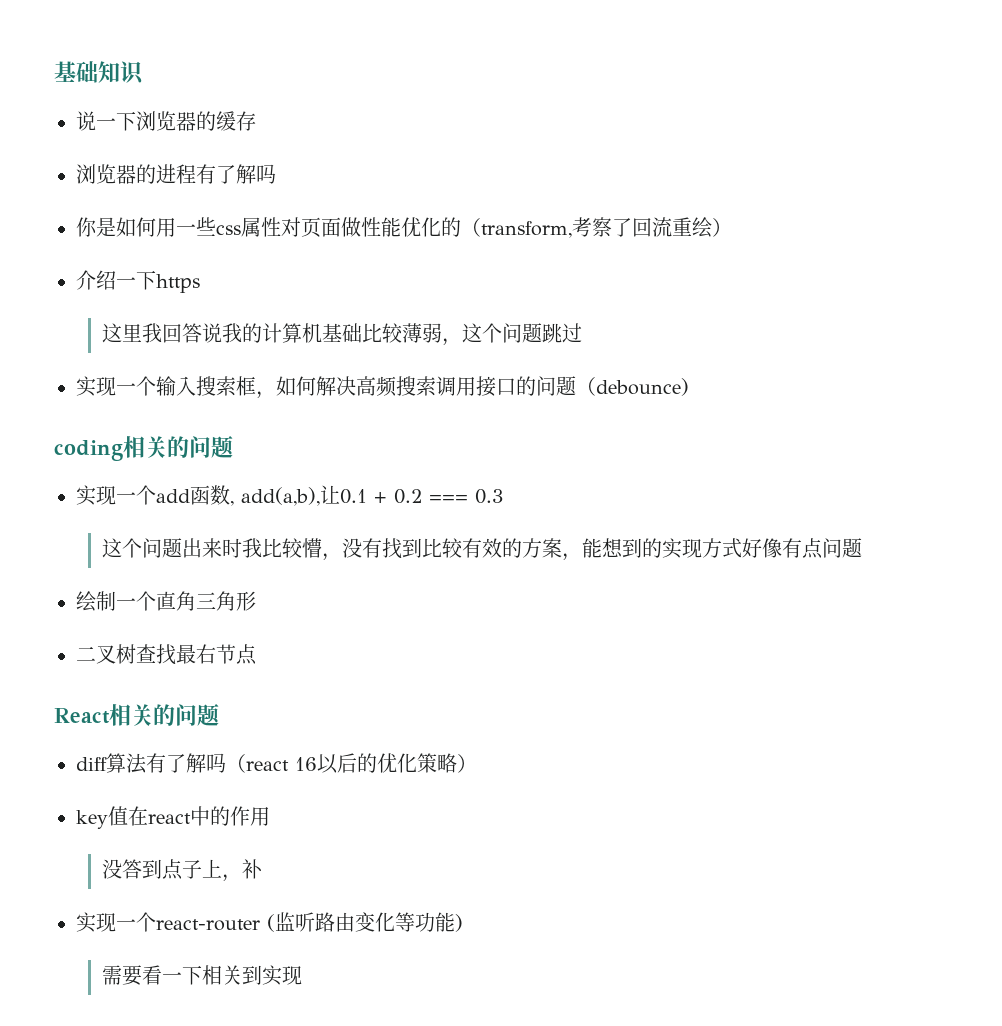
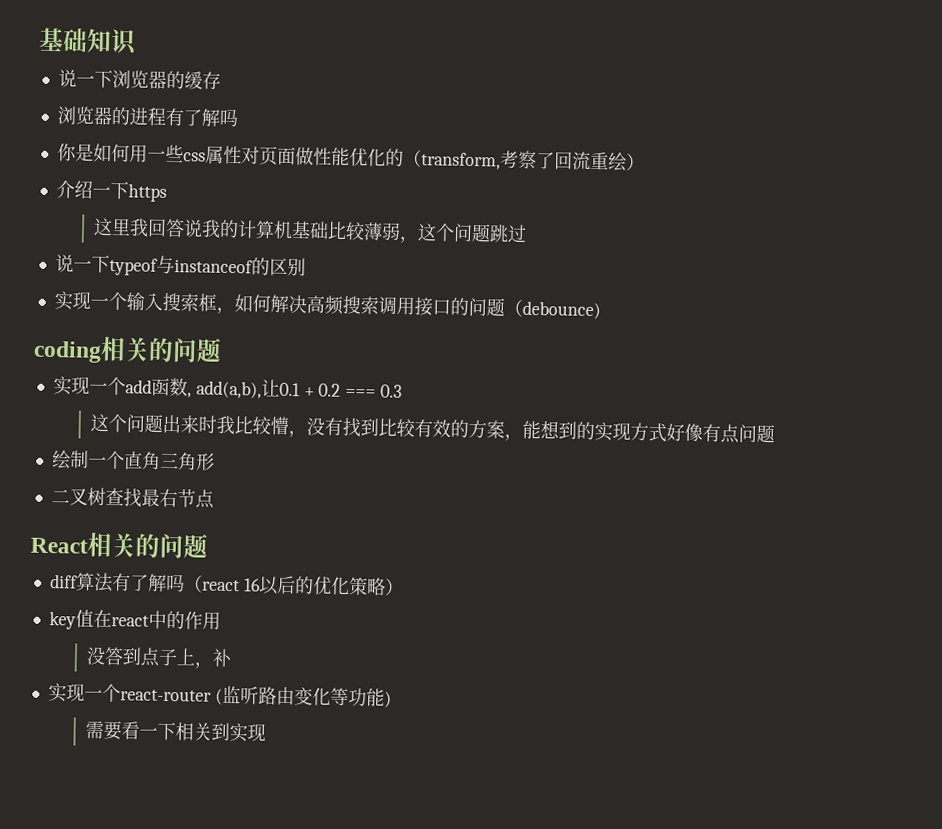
+ 说一下typeof与instanceof的区别

